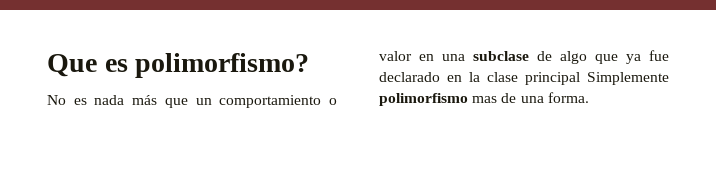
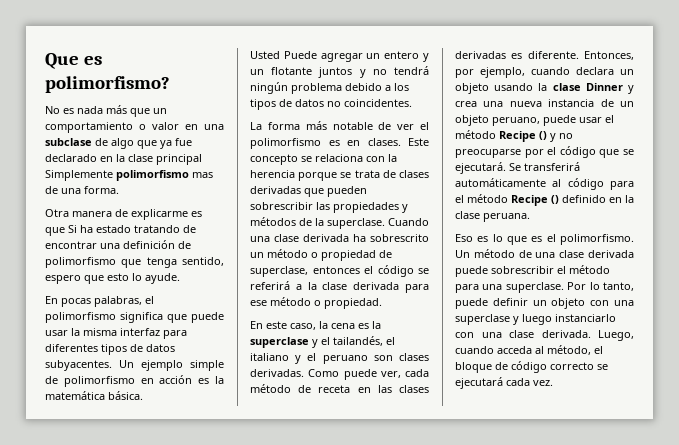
+ Otra manera de explicarme es que Si ha estado tratando de encontrar una definición de polimorfismo que tenga sentido, espero que esto lo ayude.
+ En pocas palabras, el polimorfismo significa que puede usar la misma interfaz para diferentes tipos de datos subyacentes. Un ejemplo simple de polimorfismo en acción es la matemática básica.
+ Usted Puede agregar un entero y un flotante juntos y no tendrá ningún problema debido a los tipos de datos no coincidentes.
+ La forma más notable de ver el polimorfismo es en clases. Este concepto se relaciona con la herencia porque se trata de clases derivadas que pueden sobrescribir las propiedades y métodos de la superclase. Cuando una clase derivada ha sobrescrito un método o propiedad de superclase, entonces el código se referirá a la clase derivada para ese método o propiedad.
+ En este caso, la cena es la superclase y el tailandés, el italiano y el peruano son clases derivadas. Como puede ver, cada método de receta en las clases derivadas es diferente. Entonces, por ejemplo, cuando declara un objeto usando la clase Dinner y crea una nueva instancia de un objeto peruano, puede usar el método Recipe () y no preocuparse por el código que se ejecutará. Se transferirá automáticamente al código para el método Recipe () definido en la clase peruana.
+ Eso es lo que es el polimorfismo. Un método de una clase derivada puede sobrescribir el método para una superclase. Por lo tanto, puede definir un objeto con una superclase y luego instanciarlo con una clase derivada. Luego, cuando acceda al método, el bloque de código correcto se ejecutará cada vez.

